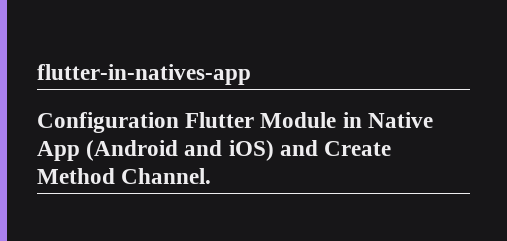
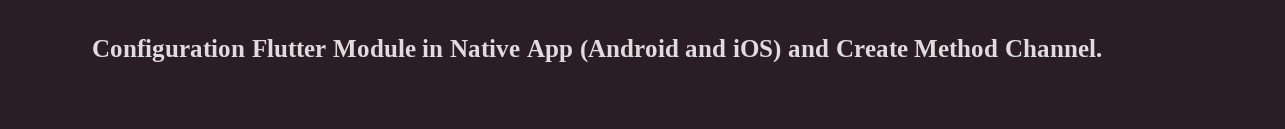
- flutter-in-natives-app

